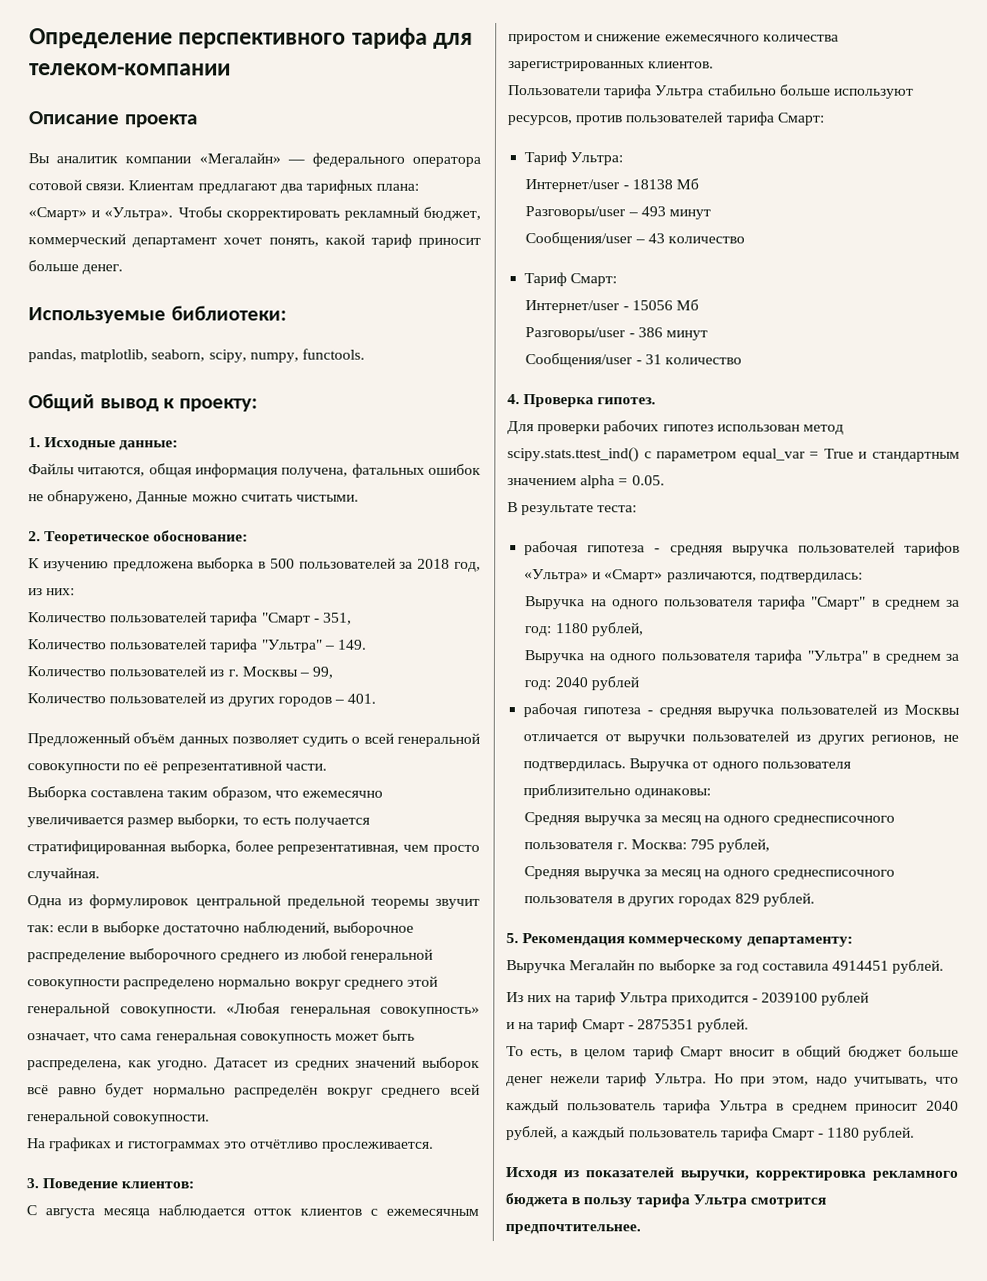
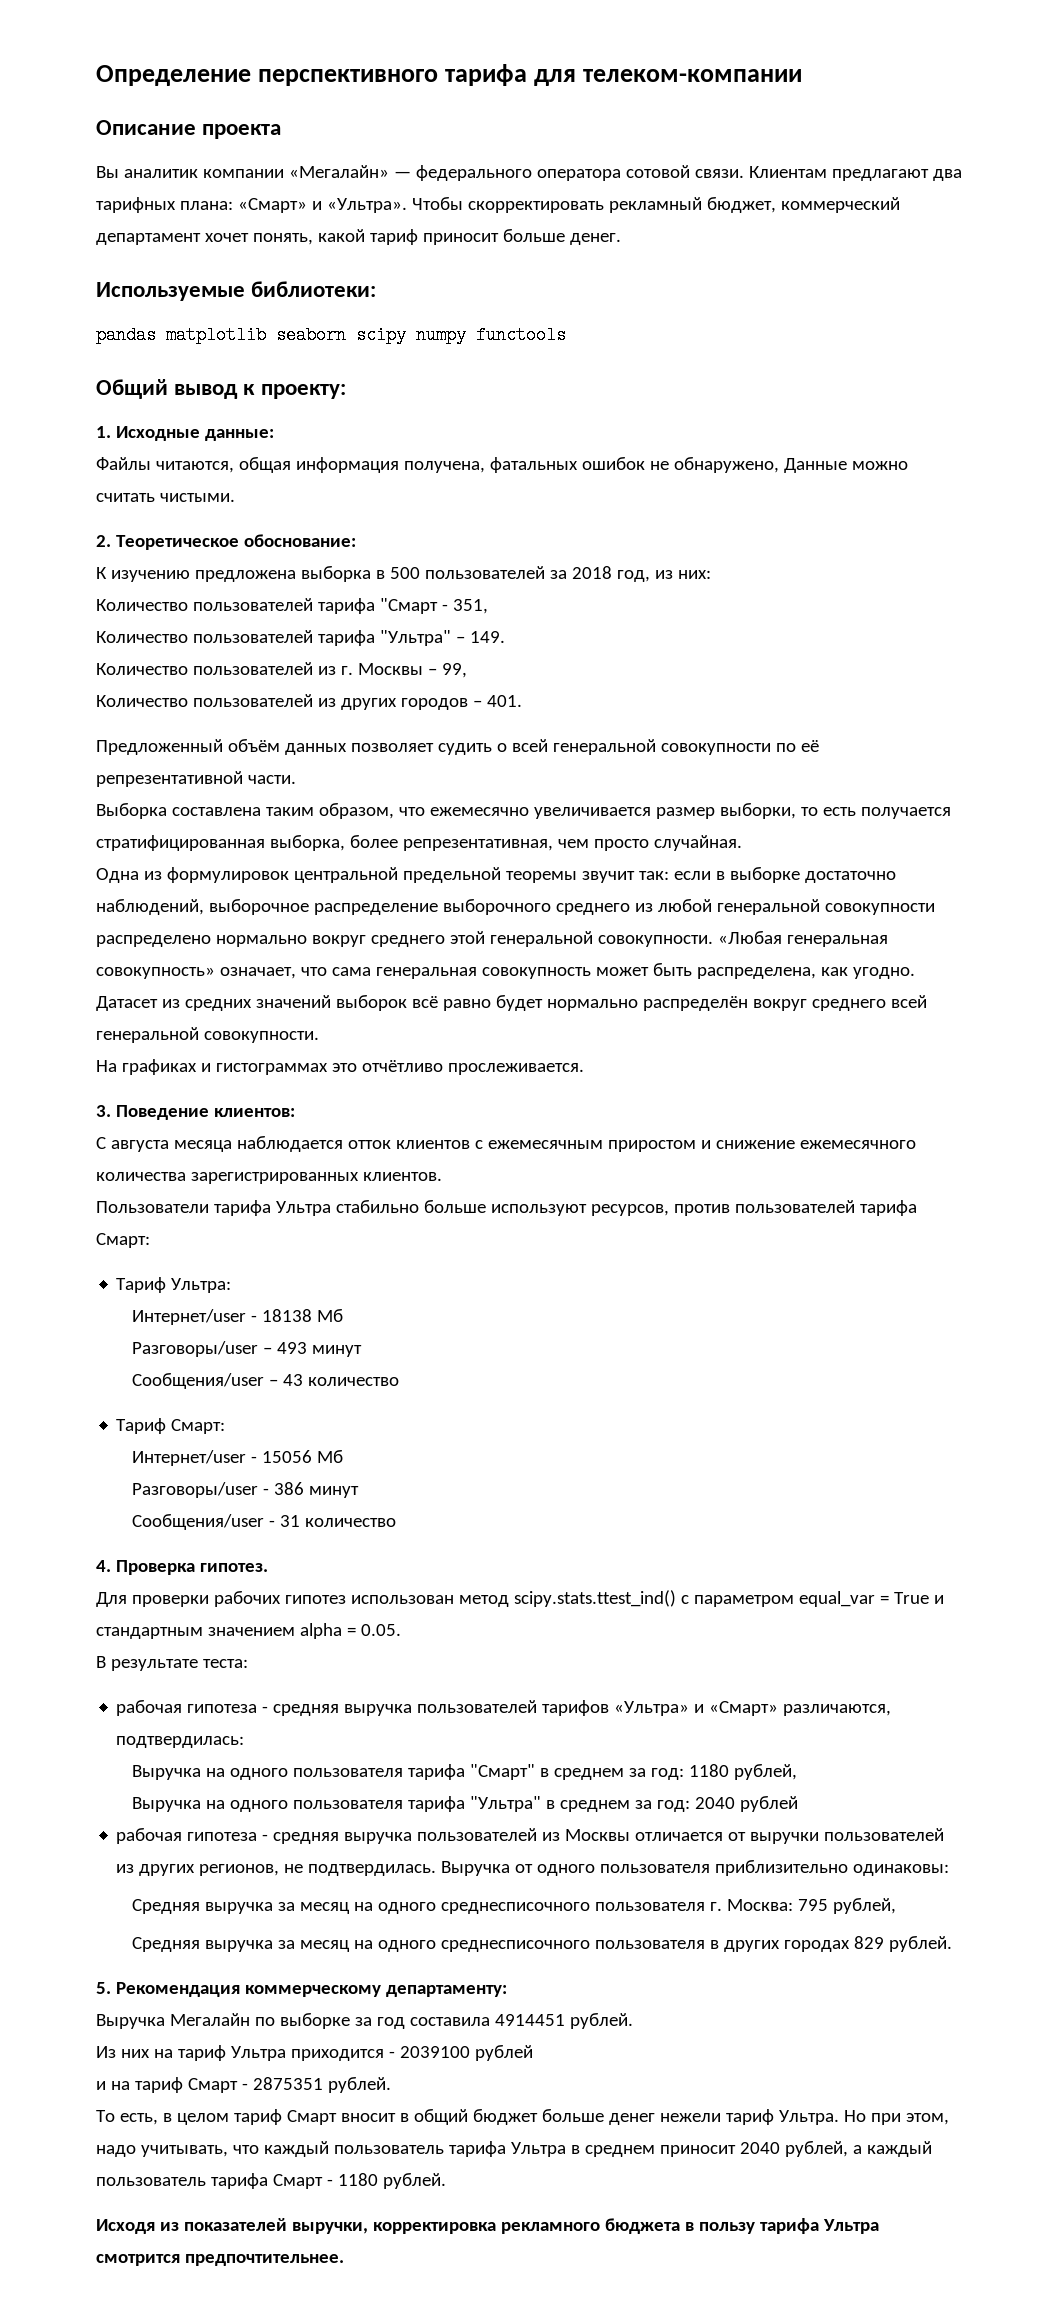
- pandas, matplotlib, seaborn, scipy, numpy, functools.
+ pandas matplotlib seaborn scipy numpy functools

